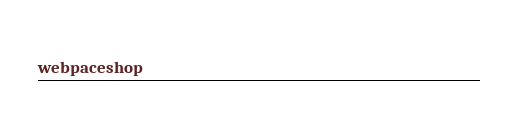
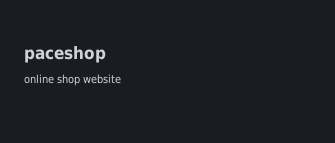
- webpaceshop
+ paceshop
+ online shop website

